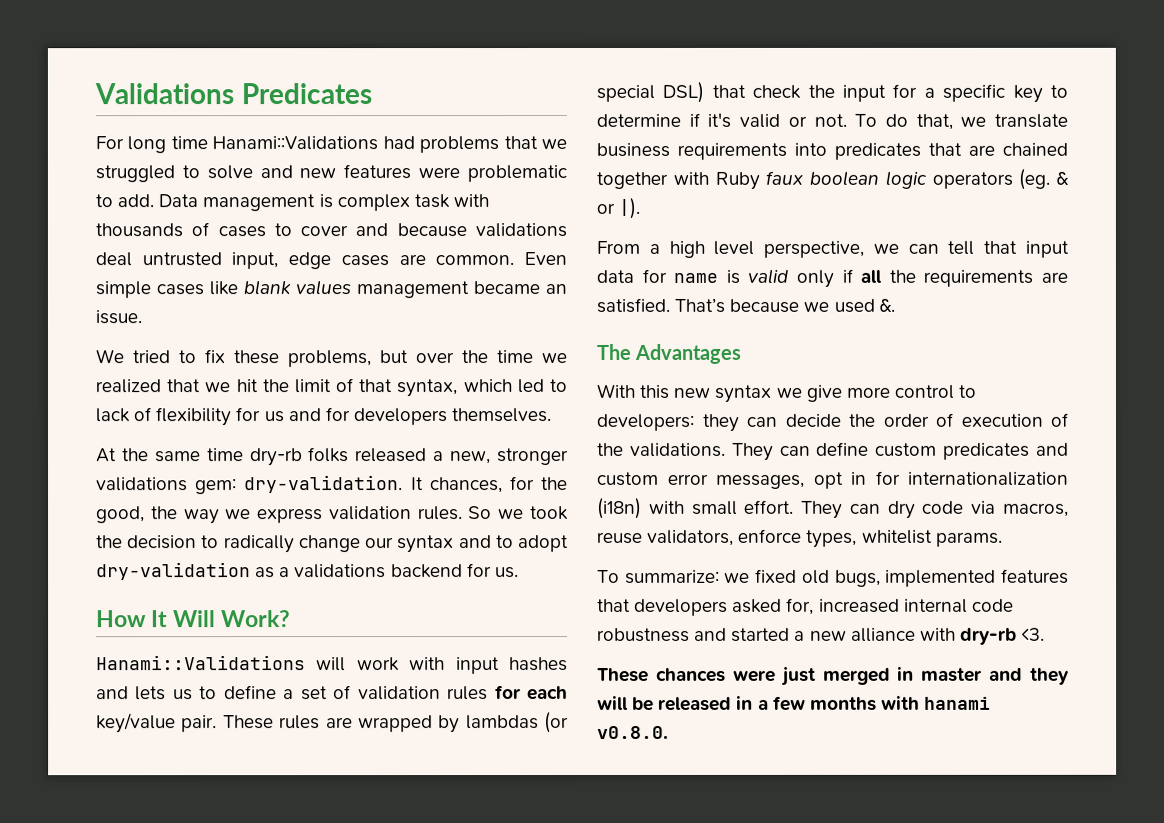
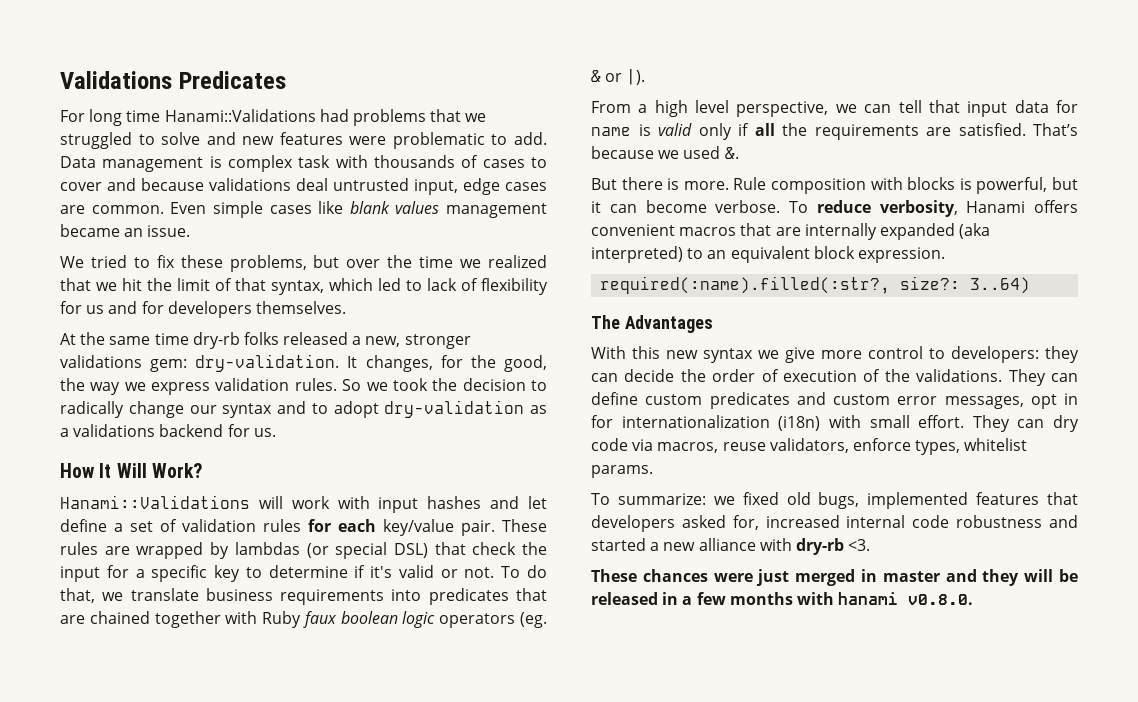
- It chances, for the good, the way we express validation rules.
+ It changes, for the good, the way we express validation rules.
- Hanami::Validations will work with input hashes and lets us to define a set of validation rules for each key/value pair.
+ Hanami::Validations will work with input hashes and let define a set of validation rules for each key/value pair.
+ But there is more. Rule composition with blocks is powerful, but it can become verbose. To reduce verbosity, Hanami offers convenient macros that are internally expanded (aka interpreted) to an equivalent block expression.
+ required(:name).filled(:str?, size?: 3..64)

